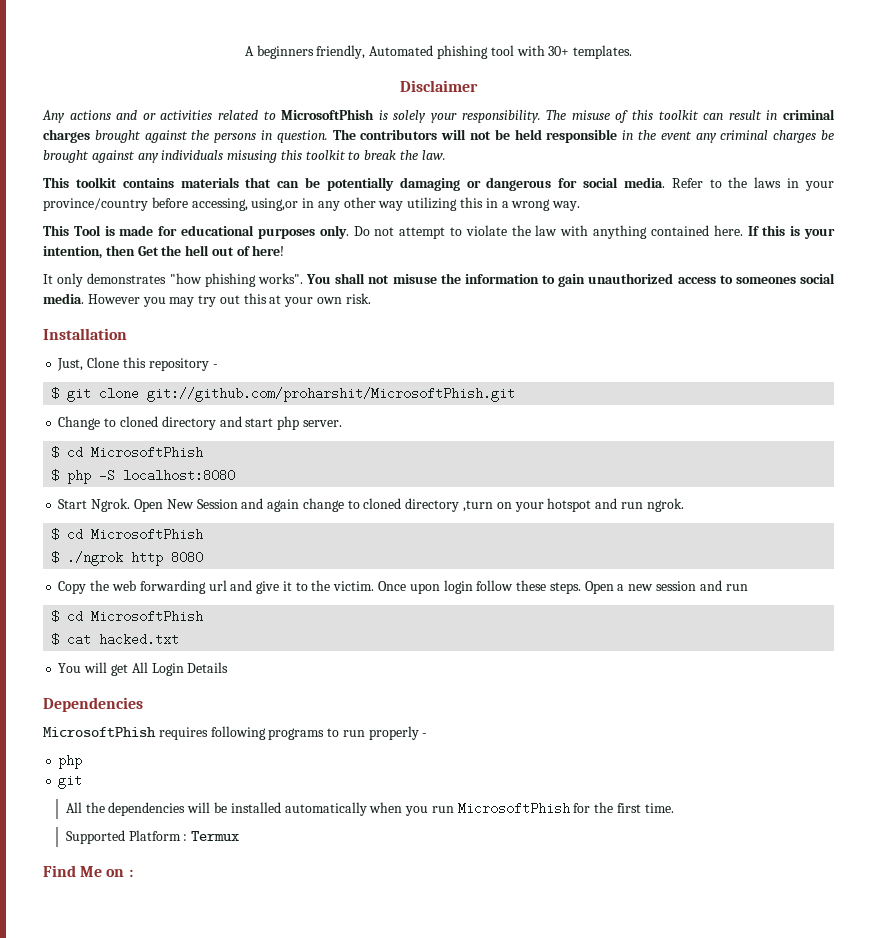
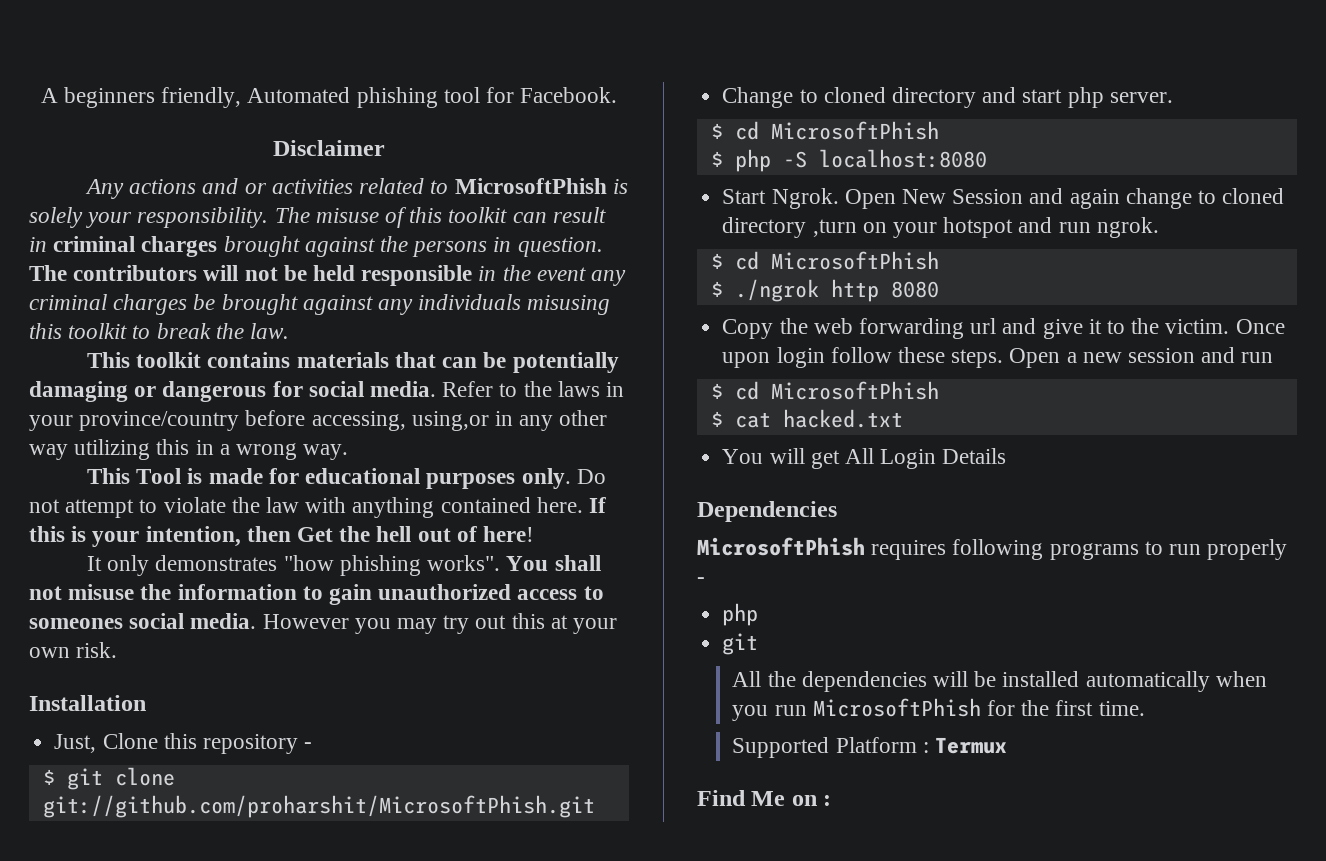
- A beginners friendly, Automated phishing tool with 30+ templates.
+ A beginners friendly, Automated phishing tool for Facebook.

